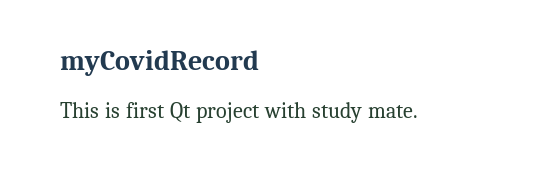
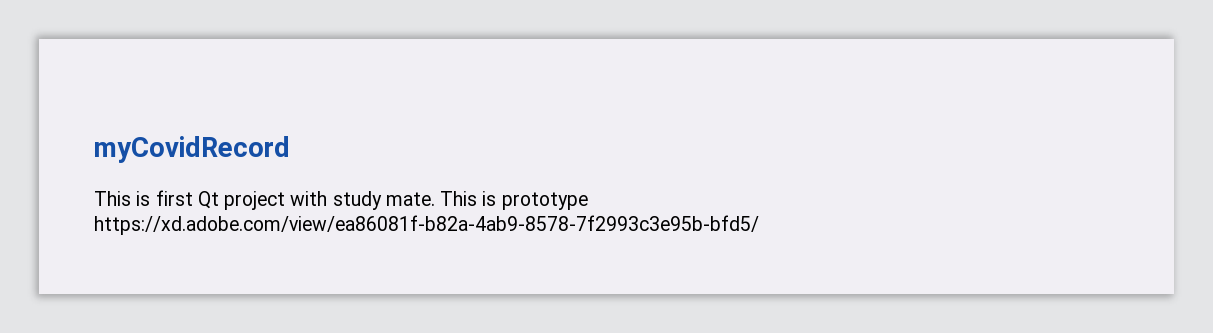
+ This is prototype https://xd.adobe.com/view/ea86081f-b82a-4ab9-8578-7f2993c3e95b-bfd5/

